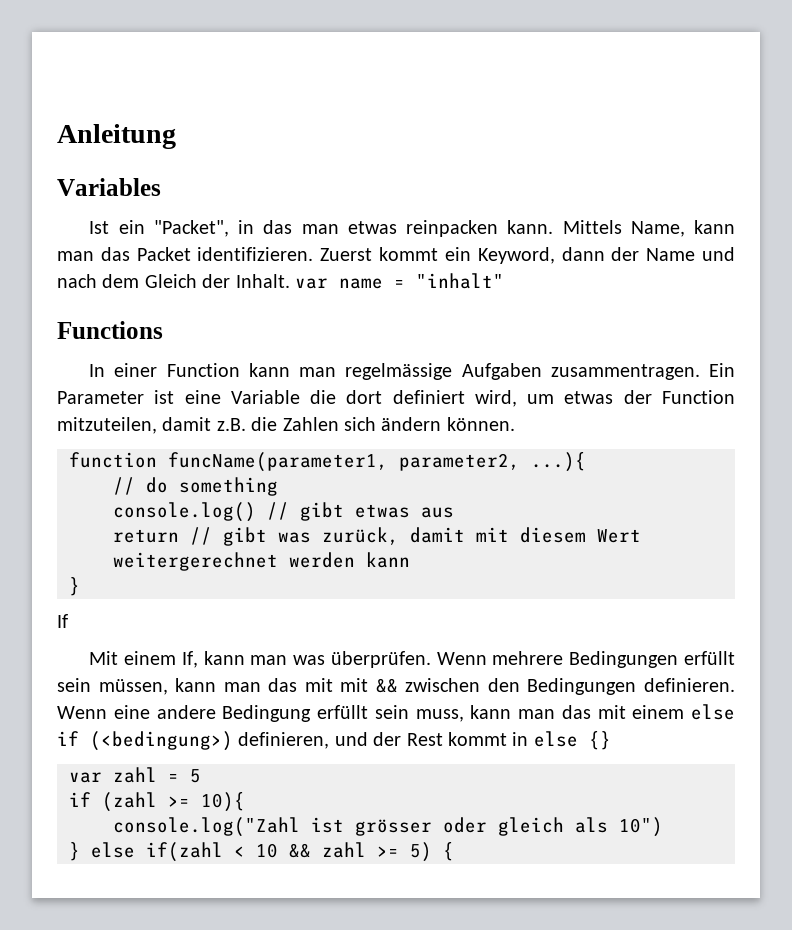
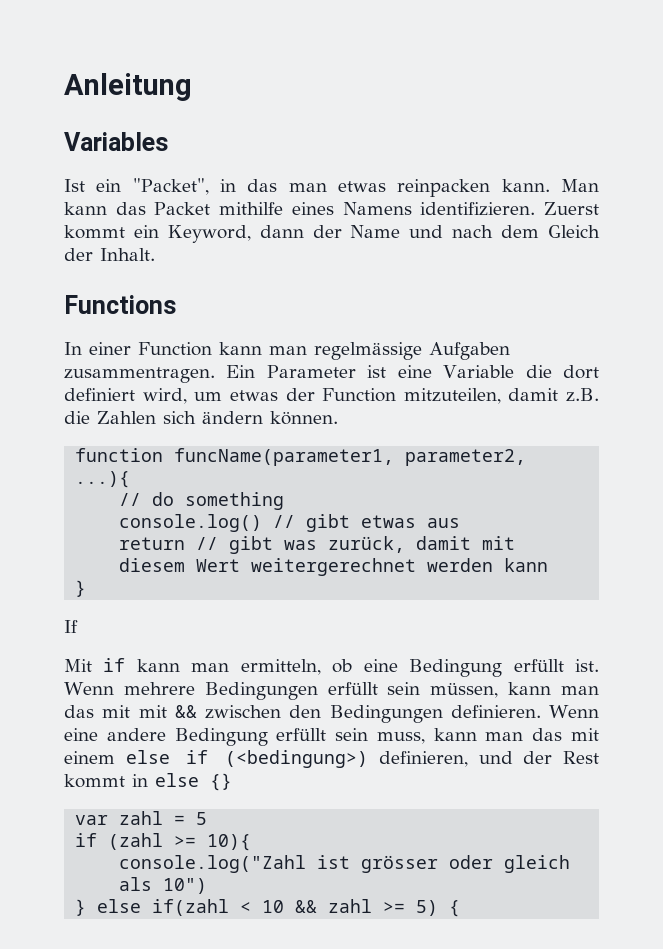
- Mittels Name, kann man das Packet identifizieren.
+ Man kann das Packet mithilfe eines Namens identifizieren.
- Zuerst kommt ein Keyword, dann der Name und nach dem Gleich der Inhalt. var name = "inhalt"
+ Zuerst kommt ein Keyword, dann der Name und nach dem Gleich der Inhalt.
- Mit einem If, kann man was überprüfen.
+ Mit if kann man ermitteln, ob eine Bedingung erfüllt ist.

